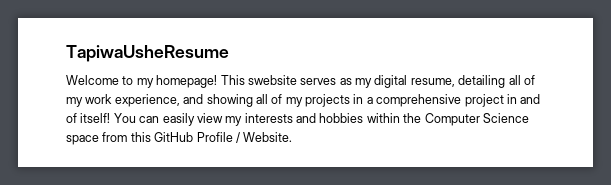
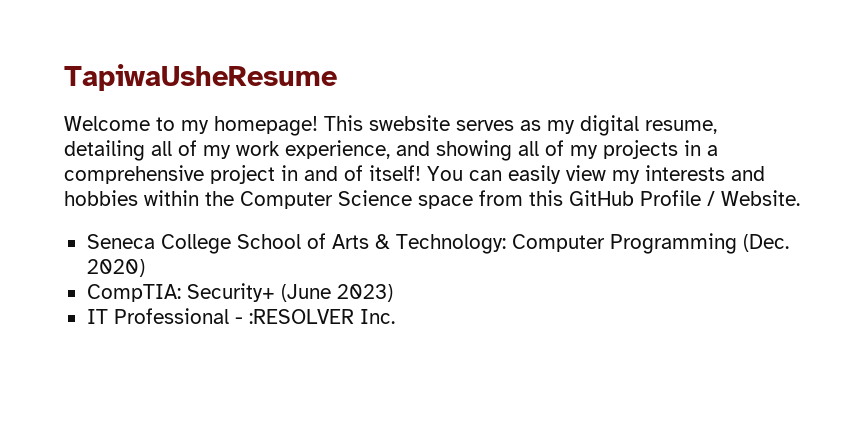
+ Seneca College School of Arts & Technology: Computer Programming (Dec. 2020)
+ CompTIA: Security+ (June 2023)
+ IT Professional - :RESOLVER Inc.

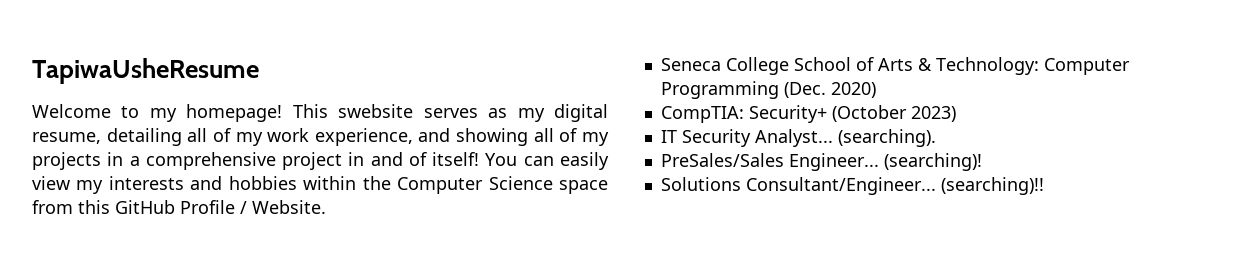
- CompTIA: Security+ (June 2023)
+ CompTIA: Security+ (October 2023)
- IT Professional - :RESOLVER Inc.
+ IT Security Analyst... (searching).
+ PreSales/Sales Engineer... (searching)!
+ Solutions Consultant/Engineer... (searching)!!

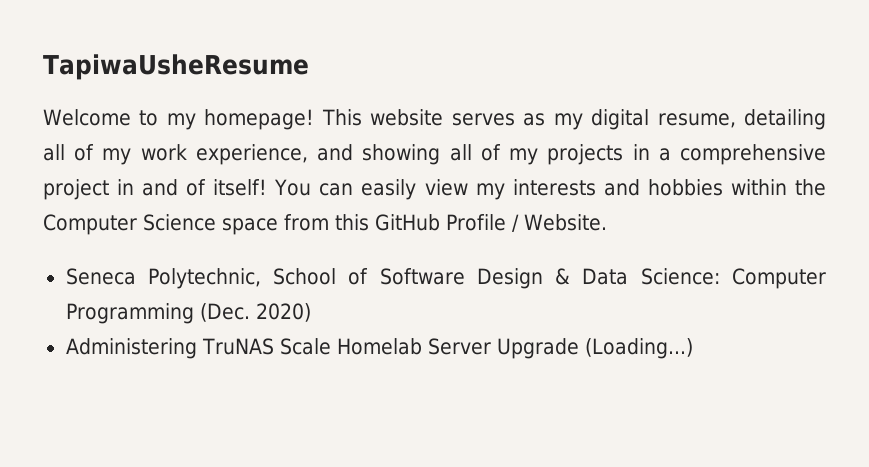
- This swebsite serves as my digital resume, detailing all of my work experience, and showing all of my projects in a comprehensive project in and of itself!
+ This website serves as my digital resume, detailing all of my work experience, and showing all of my projects in a comprehensive project in and of itself!
- Seneca College School of Arts & Technology: Computer Programming (Dec. 2020)
+ Seneca Polytechnic, School of Software Design & Data Science: Computer Programming (Dec. 2020)
- CompTIA: Security+ (October 2023)
- IT Security Analyst... (searching).
- PreSales/Sales Engineer... (searching)!
- Solutions Consultant/Engineer... (searching)!!
+ Administering TruNAS Scale Homelab Server Upgrade (Loading...)

